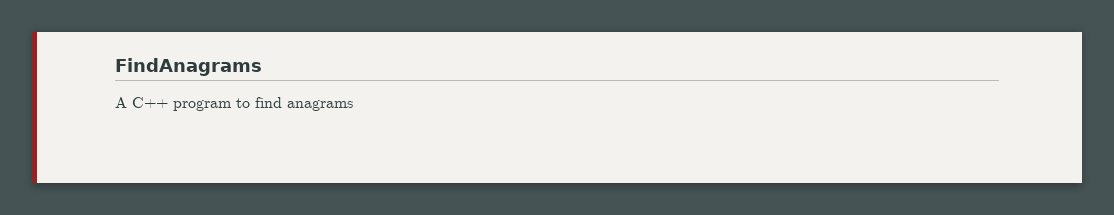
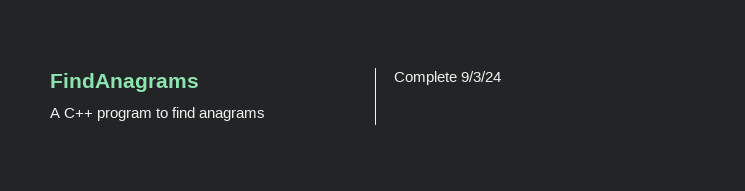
+ Complete 9/3/24

